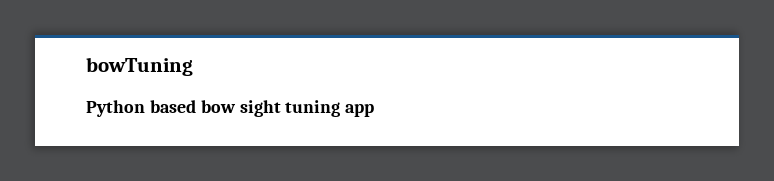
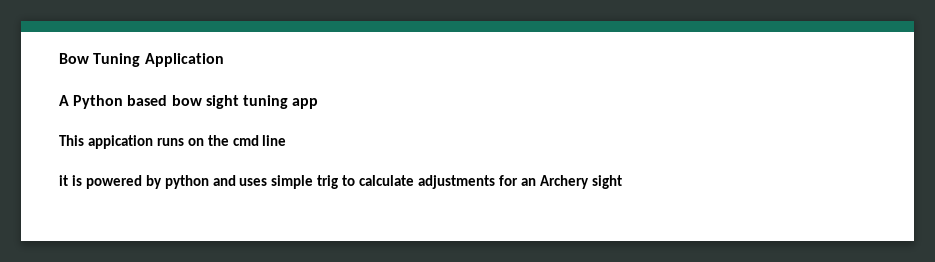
- bowTuning
- Python based bow sight tuning app
+ Bow Tuning Application
+ A Python based bow sight tuning app
+ This appication runs on the cmd line
+ it is powered by python and uses simple trig to calculate adjustments for an Archery sight

